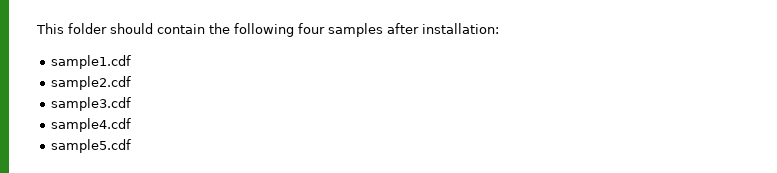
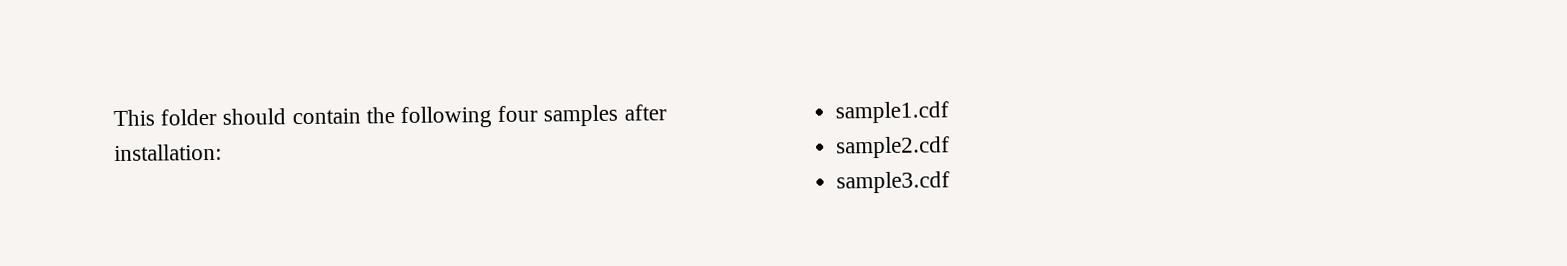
- sample4.cdf
- sample5.cdf

